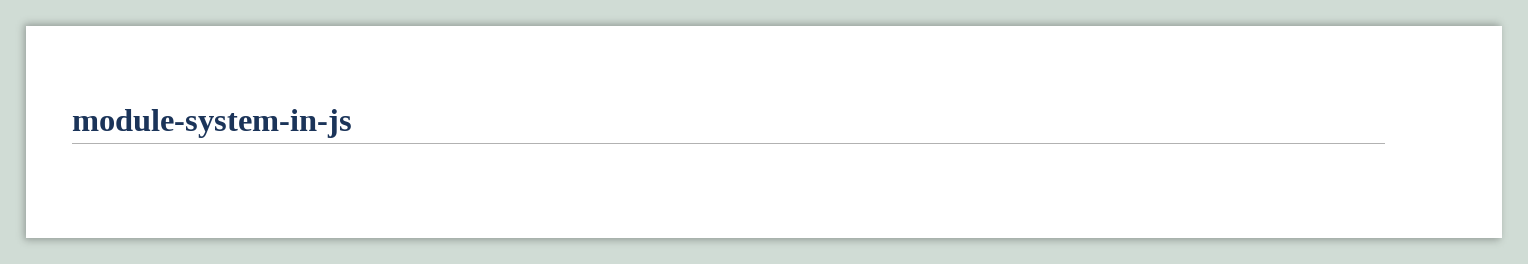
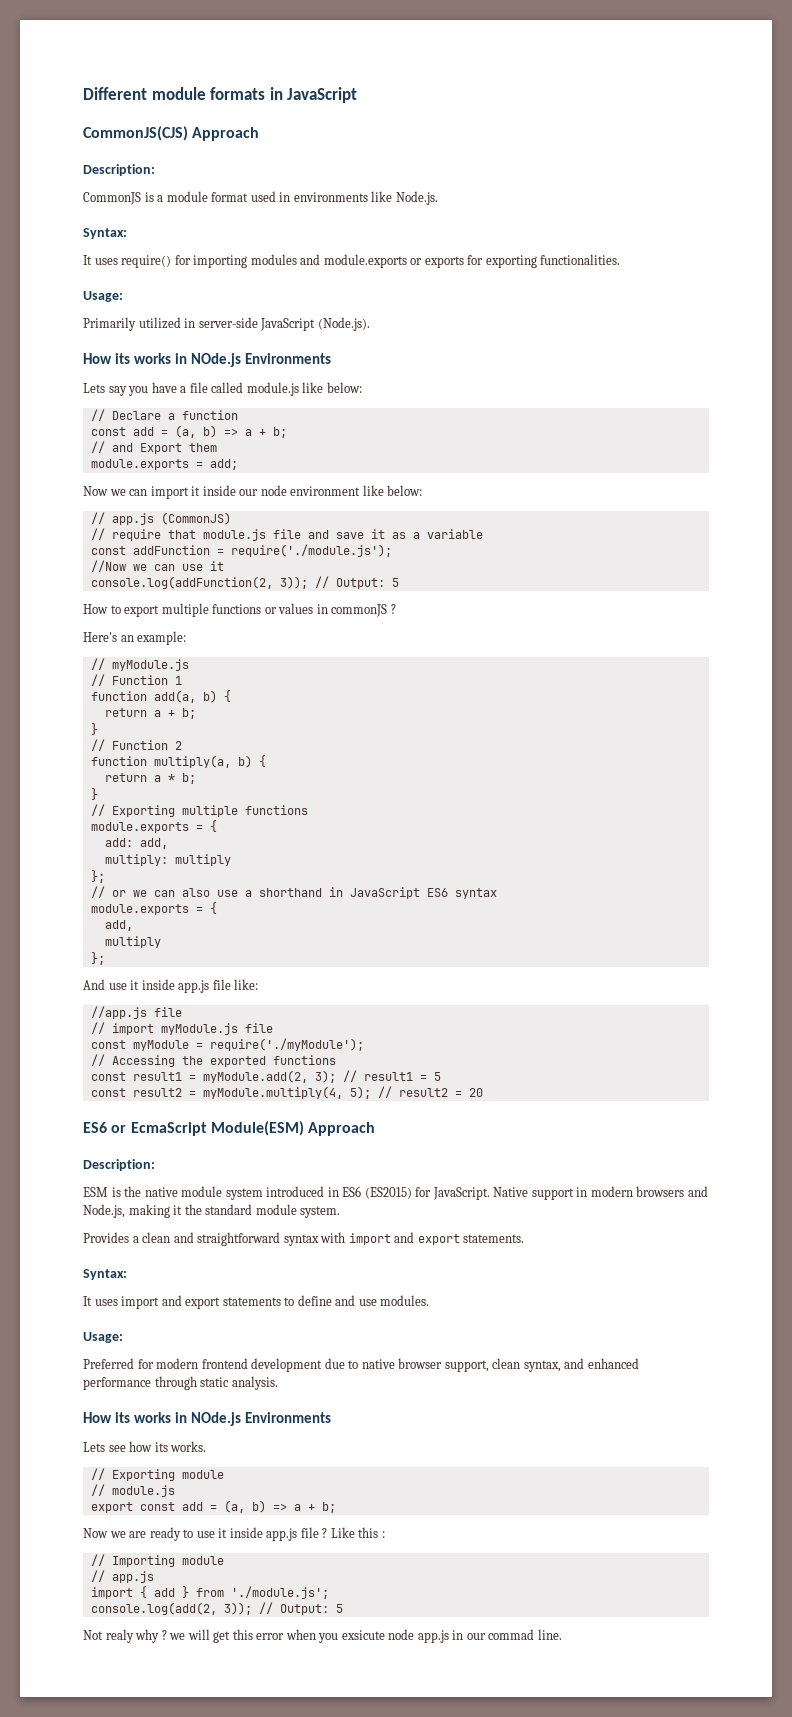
- module-system-in-js
+ Different module formats in JavaScript
+ CommonJS(CJS) Approach
+ Description:
+ CommonJS is a module format used in environments like Node.js.
+ Syntax:
+ It uses require() for importing modules and module.exports or exports for exporting functionalities.
+ Usage:
+ Primarily utilized in server-side JavaScript (Node.js).
+ How its works in NOde.js Environments
+ Lets say you have a file called module.js like below:
+ // Declare a function
+ const add = (a, b) => a + b;
+ // and Export them
+ module.exports = add;
+ Now we can import it inside our node environment like below:
+ // app.js (CommonJS)
+ // require that module.js file and save it as a variable
+ const addFunction = require('./module.js');
+ //Now we can use it
+ console.log(addFunction(2, 3)); // Output: 5
+ How to export multiple functions or values in commonJS ?
+ Here's an example:
+ // myModule.js
+ // Function 1
+ function add(a, b) {
+ return a + b;
+ }
+ // Function 2
+ function multiply(a, b) {
+ return a * b;
+ }
+ // Exporting multiple functions
+ module.exports = {
+ add: add,
+ multiply: multiply
+ };
+ // or we can also use a shorthand in JavaScript ES6 syntax
+ module.exports = {
+ add,
+ multiply
+ };
+ And use it inside app.js file like:
+ //app.js file
+ // import myModule.js file
+ const myModule = require('./myModule');
+ // Accessing the exported functions
+ const result1 = myModule.add(2, 3); // result1 = 5
+ const result2 = myModule.multiply(4, 5); // result2 = 20
+ ES6 or EcmaScript Module(ESM) Approach
+ Description:
+ ESM is the native module system introduced in ES6 (ES2015) for JavaScript. Native support in modern browsers and Node.js, making it the standard module system.
+ Provides a clean and straightforward syntax with import and export statements.
+ Syntax:
+ It uses import and export statements to define and use modules.
+ Usage:
+ Preferred for modern frontend development due to native browser support, clean syntax, and enhanced performance through static analysis.
+ How its works in NOde.js Environments
+ Lets see how its works.
+ // Exporting module
+ // module.js
+ export const add = (a, b) => a + b;
+ Now we are ready to use it inside app.js file ? Like this :
+ // Importing module
+ // app.js
+ import { add } from './module.js';
+ console.log(add(2, 3)); // Output: 5
+ Not realy why ? we will get this error when you exsicute node app.js in our commad line.

